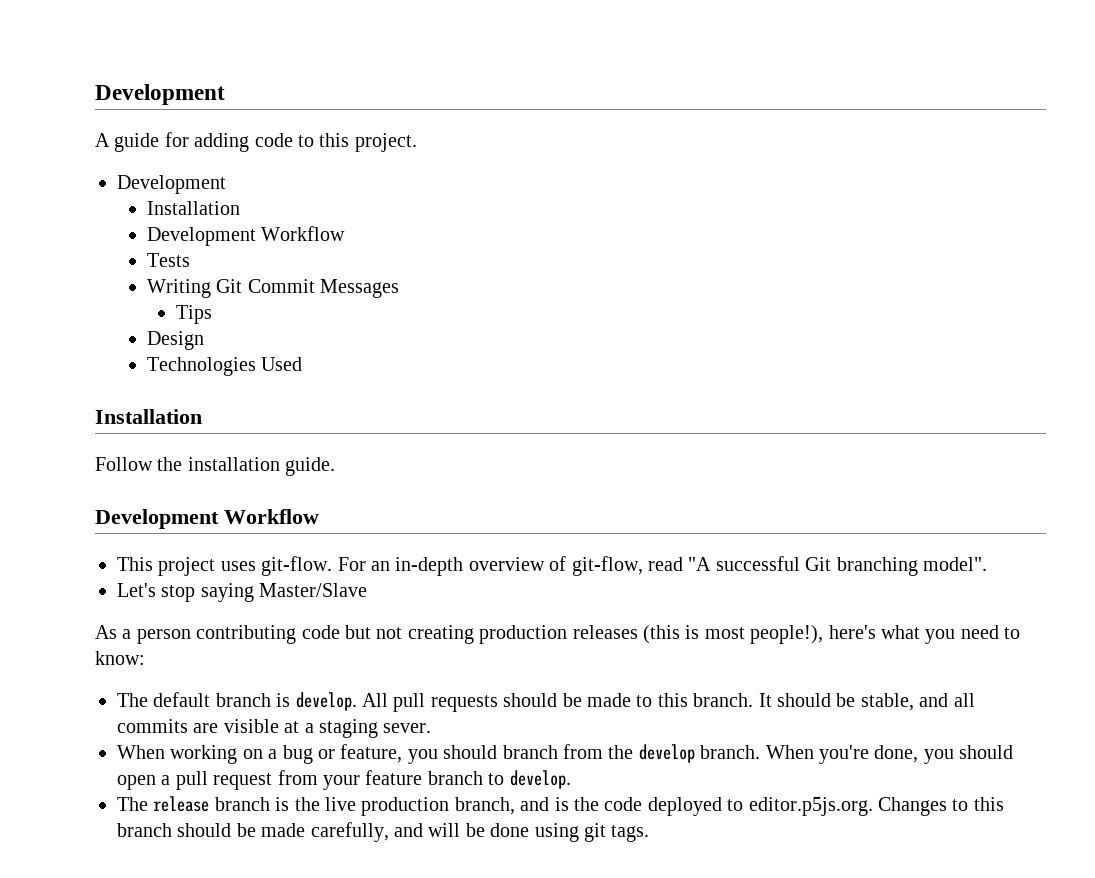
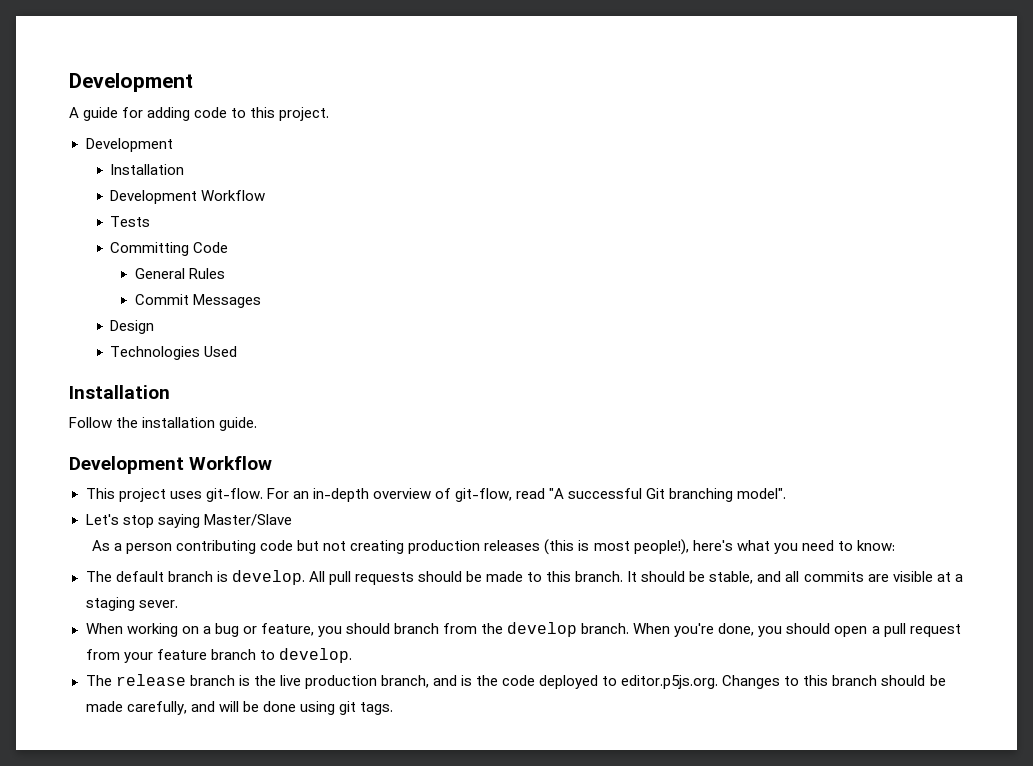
- Writing Git Commit Messages
+ Committing Code
+ General Rules
+ Commit Messages
- Tips

